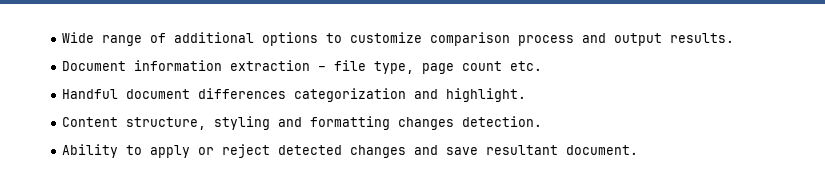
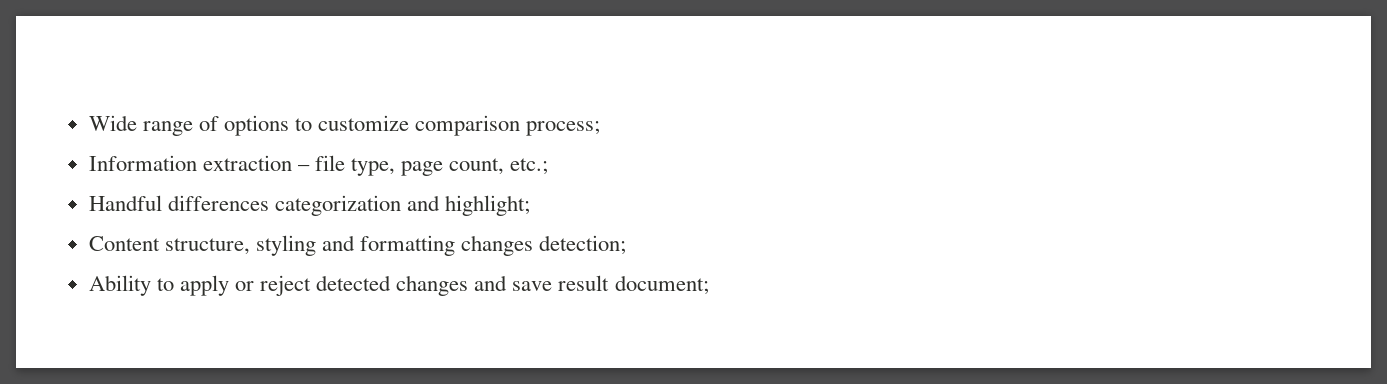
- Wide range of additional options to customize comparison process and output results.
- Document information extraction – file type, page count etc.
+ Wide range of options to customize comparison process;
+ Information extraction – file type, page count, etc.;
- Handful document differences categorization and highlight.
+ Handful differences categorization and highlight;
- Content structure, styling and formatting changes detection.
+ Content structure, styling and formatting changes detection;
- Ability to apply or reject detected changes and save resultant document.
+ Ability to apply or reject detected changes and save result document;

